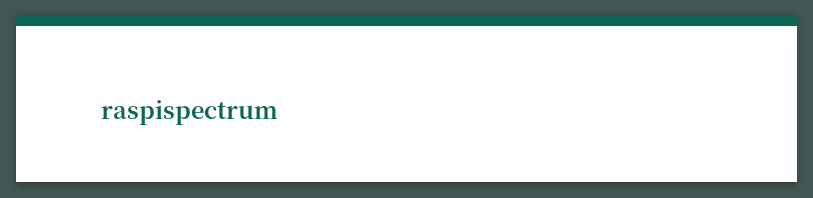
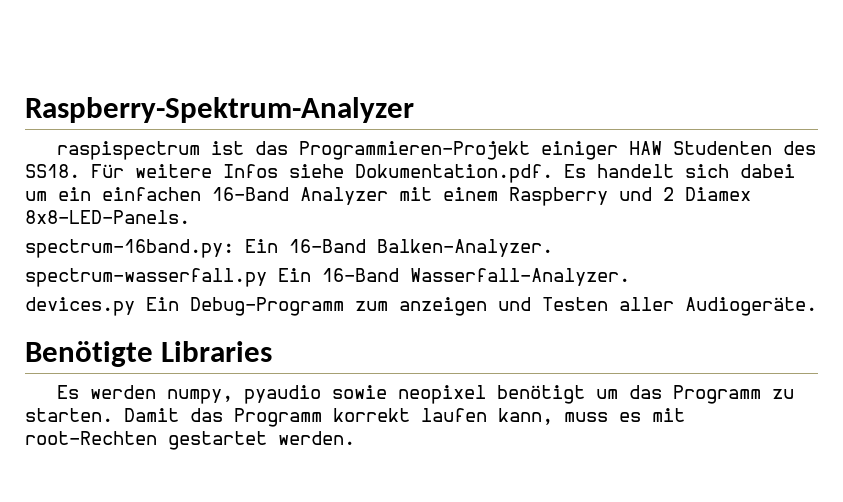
- raspispectrum
+ Raspberry-Spektrum-Analyzer
+ raspispectrum ist das Programmieren-Projekt einiger HAW Studenten des SS18. Für weitere Infos siehe Dokumentation.pdf. Es handelt sich dabei um ein einfachen 16-Band Analyzer mit einem Raspberry und 2 Diamex 8x8-LED-Panels.
+ spectrum-16band.py: Ein 16-Band Balken-Analyzer.
+ spectrum-wasserfall.py Ein 16-Band Wasserfall-Analyzer.
+ devices.py Ein Debug-Programm zum anzeigen und Testen aller Audiogeräte.
+ Benötigte Libraries
+ Es werden numpy, pyaudio sowie neopixel benötigt um das Programm zu starten. Damit das Programm korrekt laufen kann, muss es mit root-Rechten gestartet werden.

